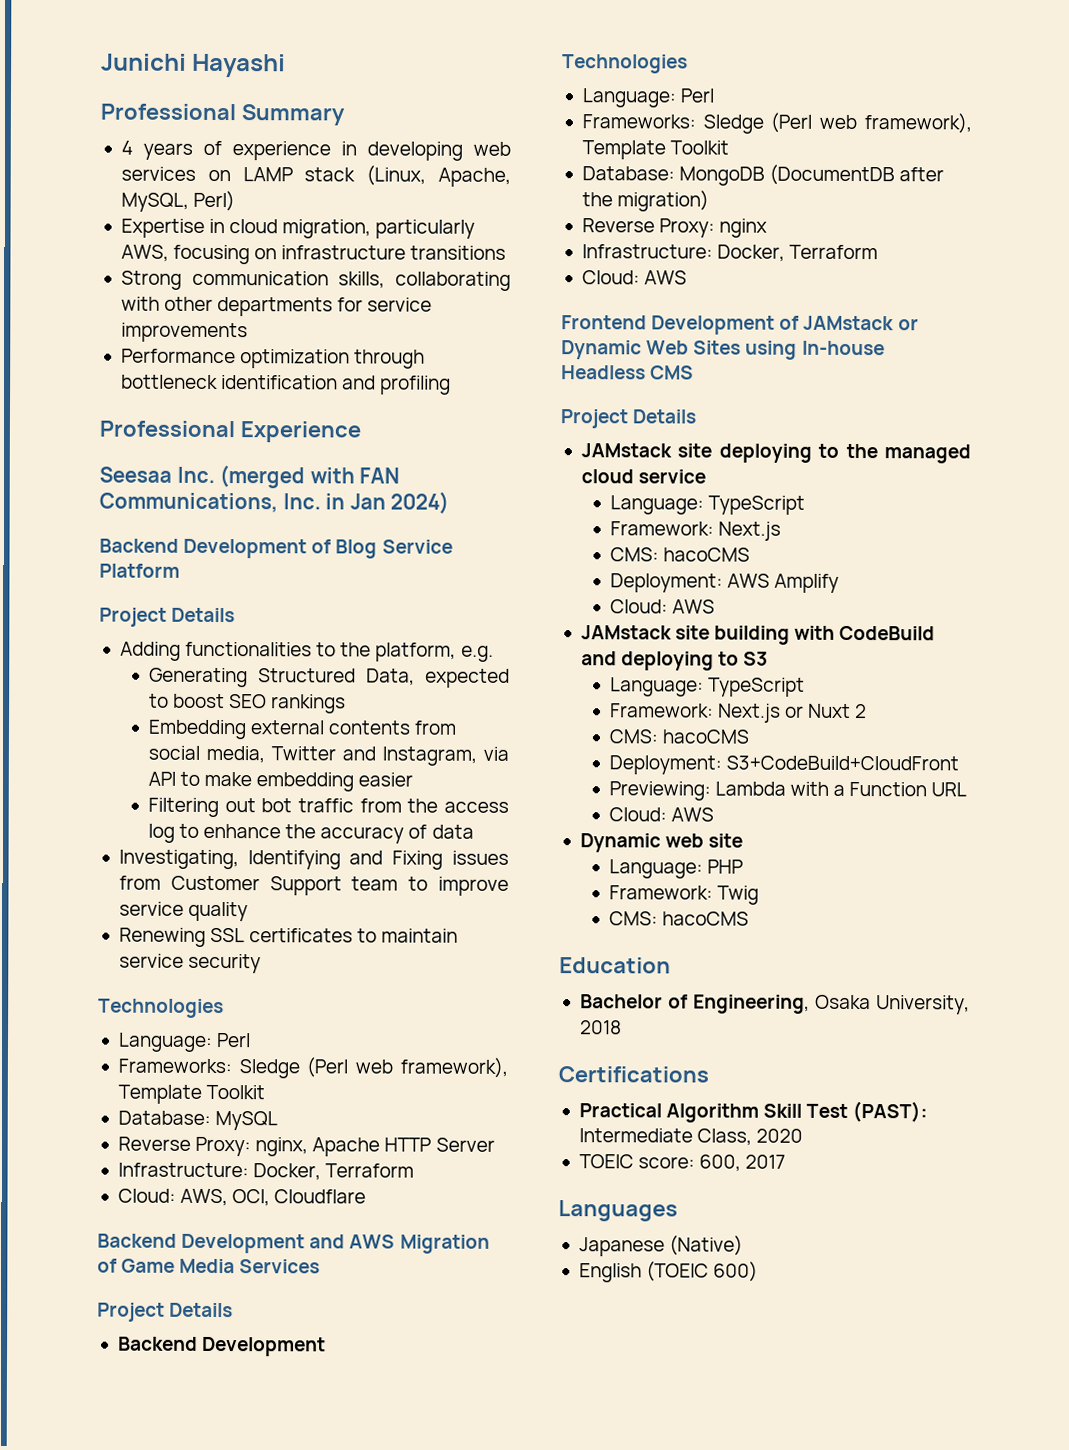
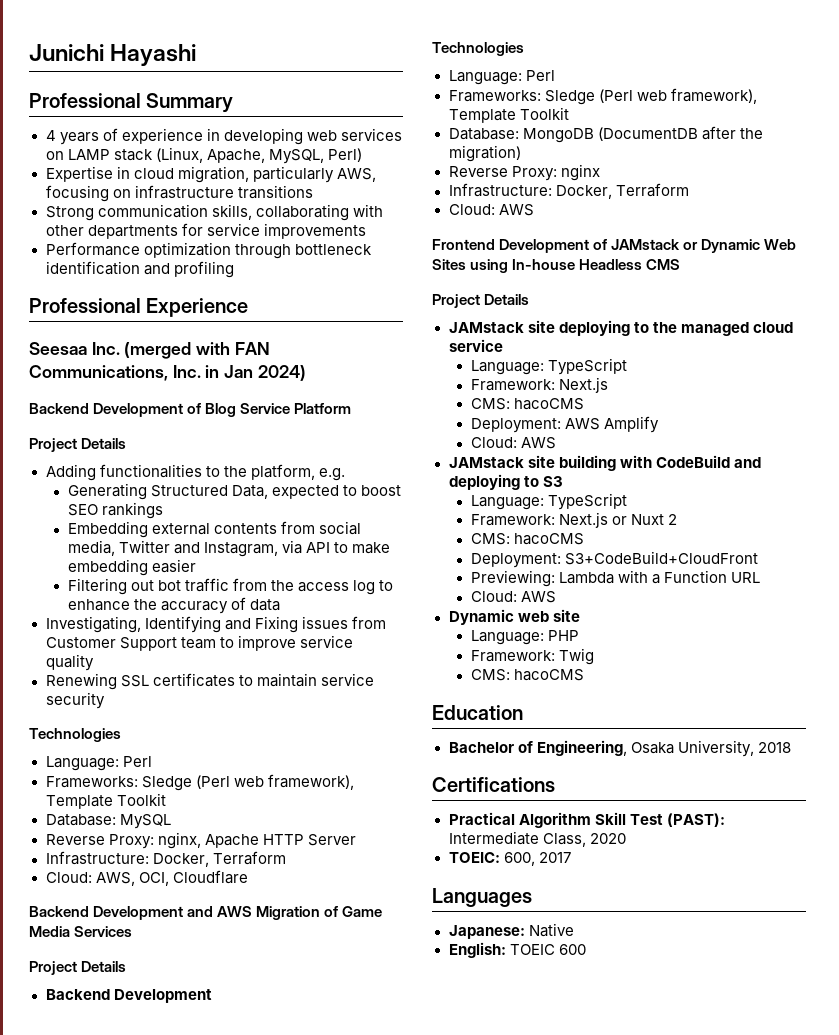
- TOEIC score: 600, 2017
+ TOEIC: 600, 2017
- Japanese (Native)
- English (TOEIC 600)
+ Japanese: Native
+ English: TOEIC 600

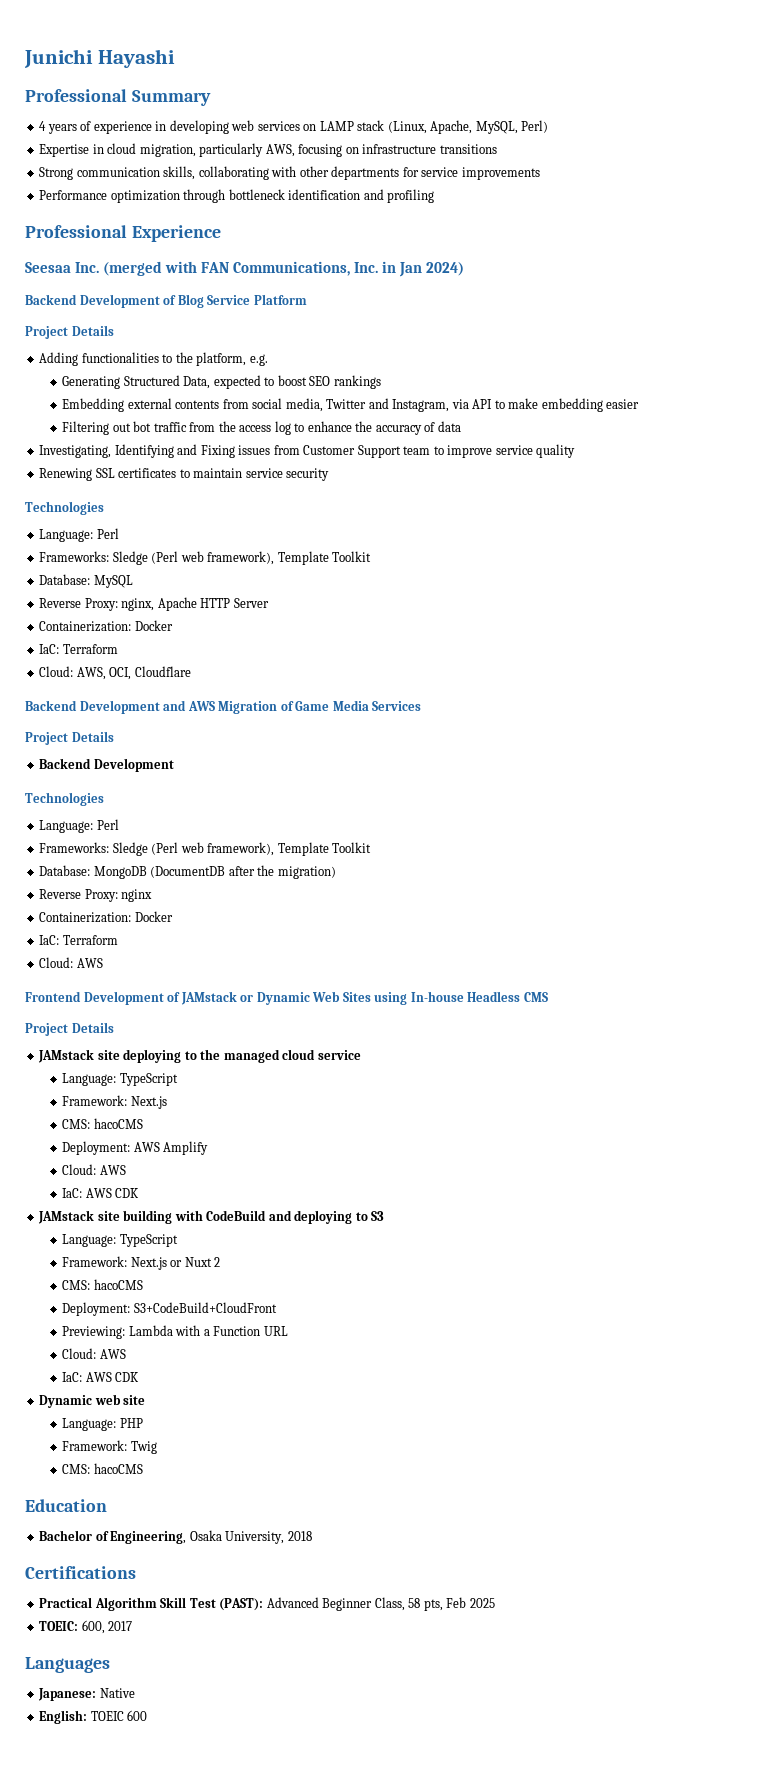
  Reverse Proxy: nginx, Apache HTTP Server
- Infrastructure: Docker, Terraform
+ Containerization: Docker
+ IaC: Terraform
  Reverse Proxy: nginx
- Infrastructure: Docker, Terraform
+ Containerization: Docker
+ IaC: Terraform
  Deployment: AWS Amplify
  Cloud: AWS
+ IaC: AWS CDK
  Previewing: Lambda with a Function URL
  Cloud: AWS
+ IaC: AWS CDK
- Practical Algorithm Skill Test (PAST): Intermediate Class, 2020
+ Practical Algorithm Skill Test (PAST): Advanced Beginner Class, 58 pts, Feb 2025

